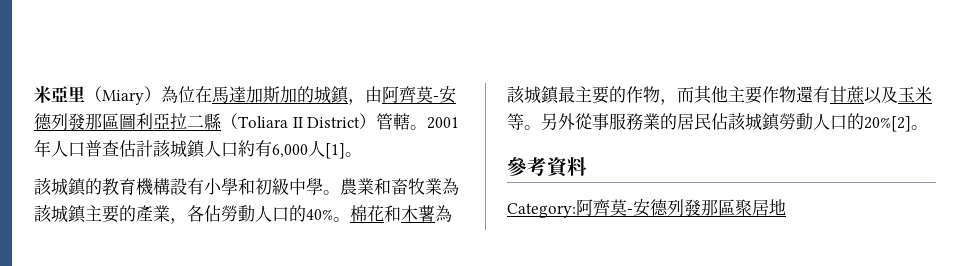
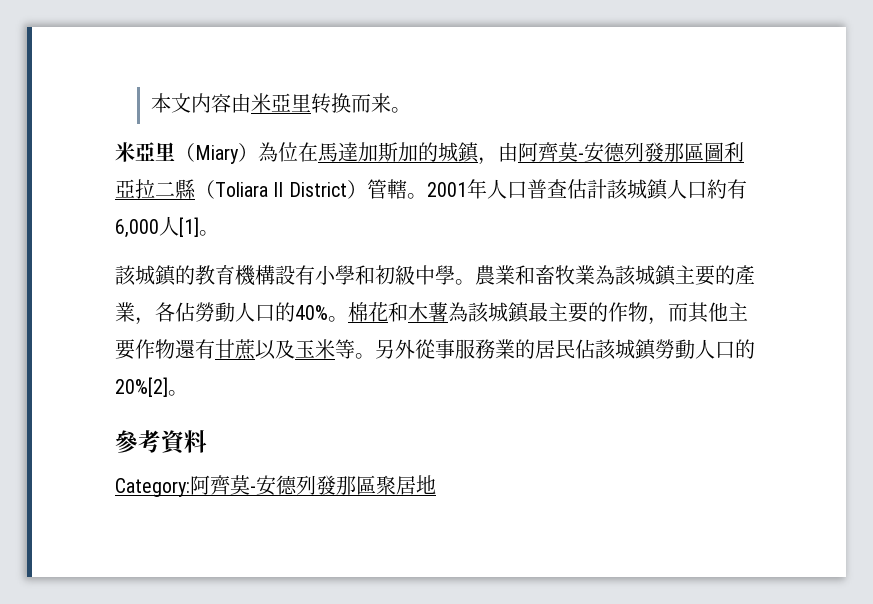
+ 本文内容由米亞里转换而来。

